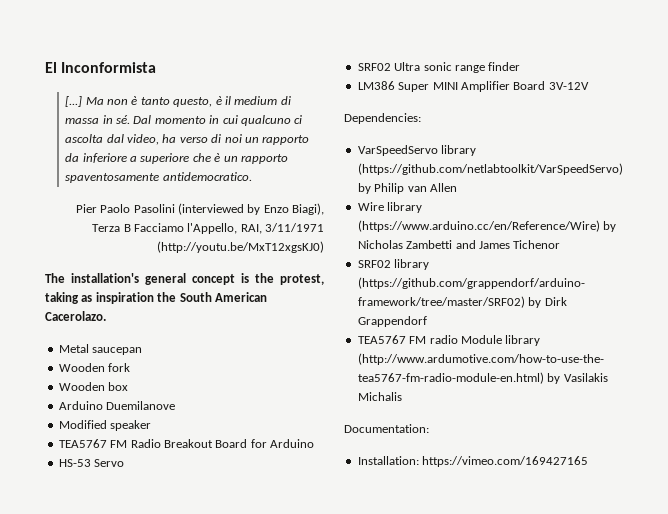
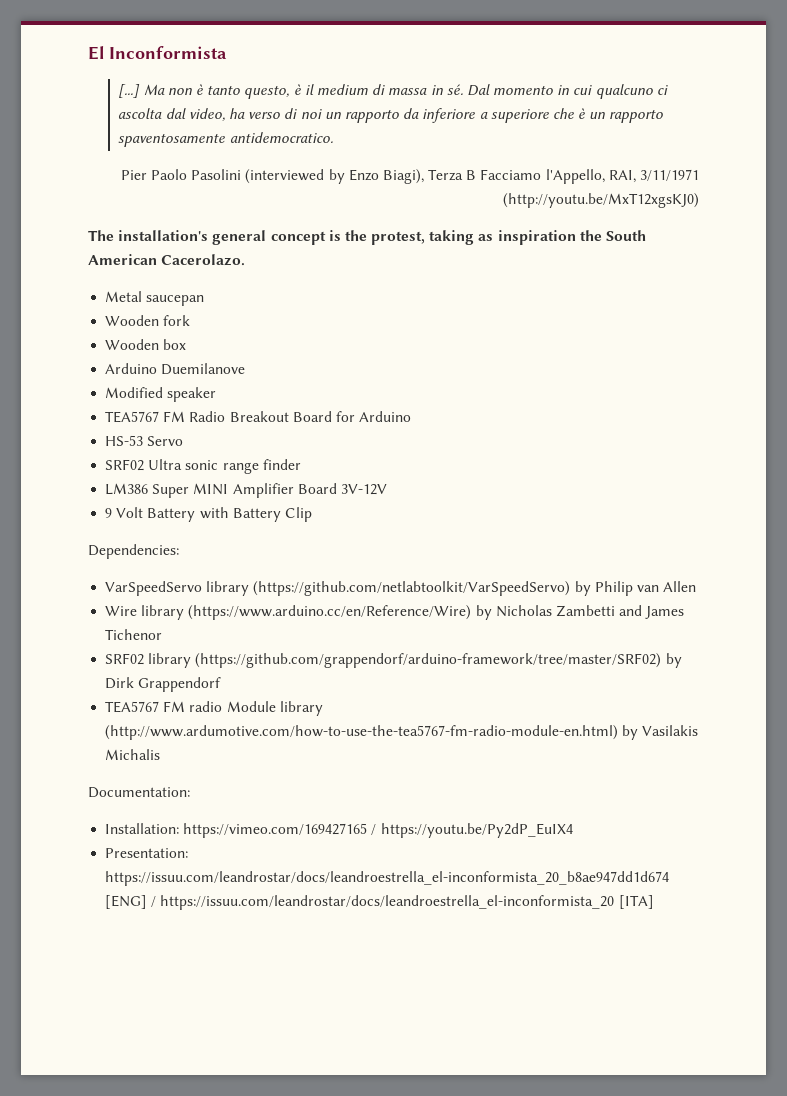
+ 9 Volt Battery with Battery Clip
- Installation: https://vimeo.com/169427165
+ Installation: https://vimeo.com/169427165 / https://youtu.be/Py2dP_EuIX4
+ Presentation: https://issuu.com/leandrostar/docs/leandroestrella_el-inconformista_20_b8ae947dd1d674 [ENG] / https://issuu.com/leandrostar/docs/leandroestrella_el-inconformista_20 [ITA]

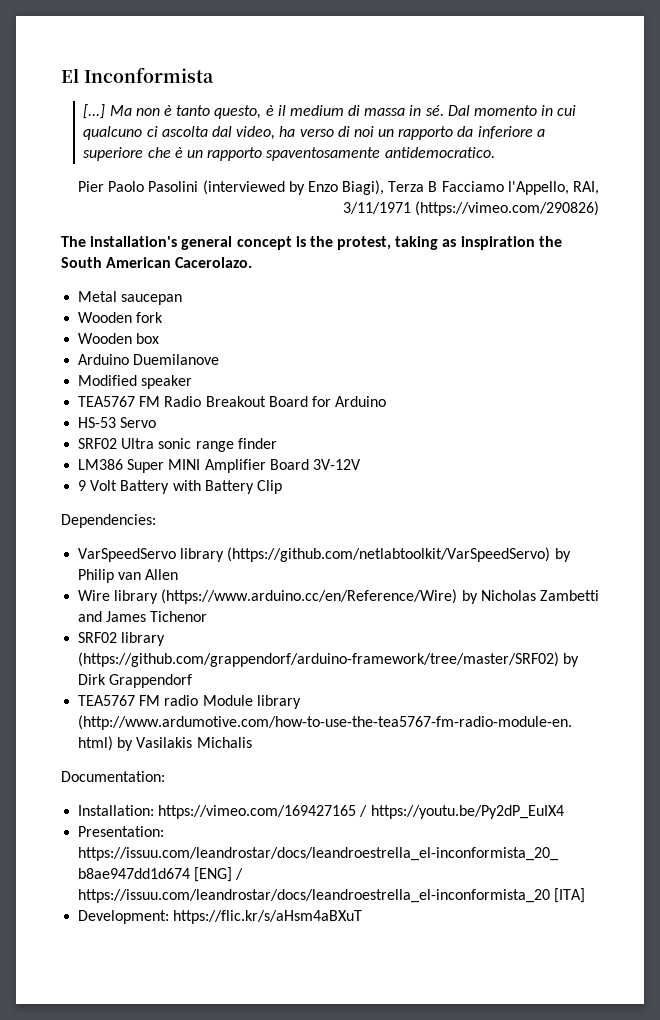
- Pier Paolo Pasolini (interviewed by Enzo Biagi), Terza B Facciamo l'Appello, RAI, 3/11/1971 (http://youtu.be/MxT12xgsKJ0)
+ Pier Paolo Pasolini (interviewed by Enzo Biagi), Terza B Facciamo l'Appello, RAI, 3/11/1971 (https://vimeo.com/290826)
+ Development: https://flic.kr/s/aHsm4aBXuT

